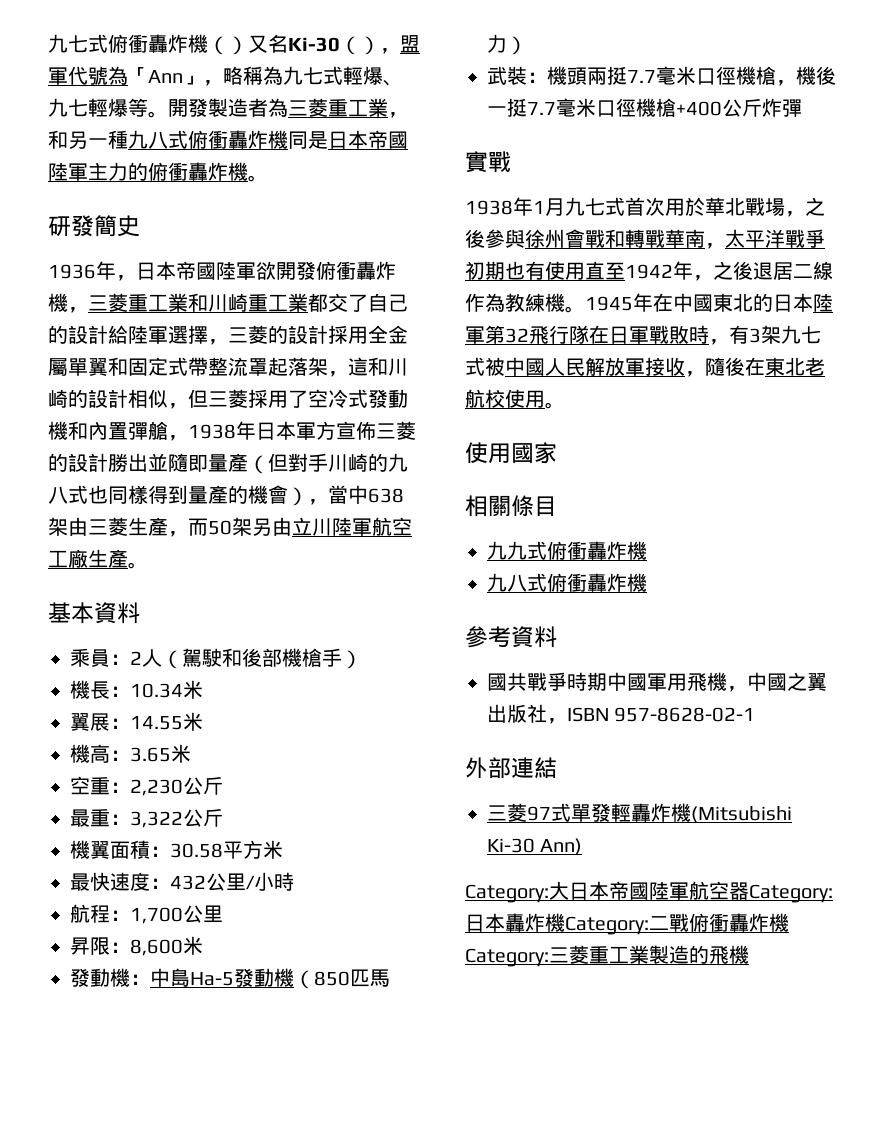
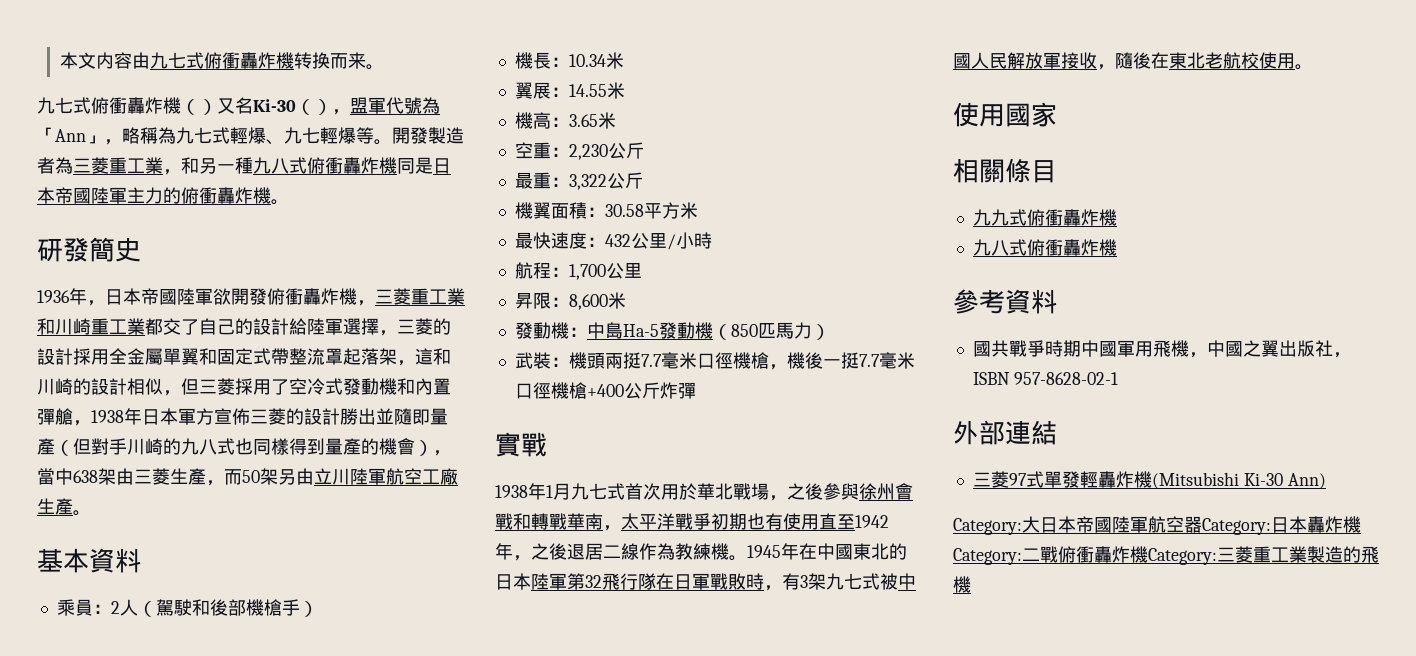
+ 本文内容由九七式俯衝轟炸機转换而来。

